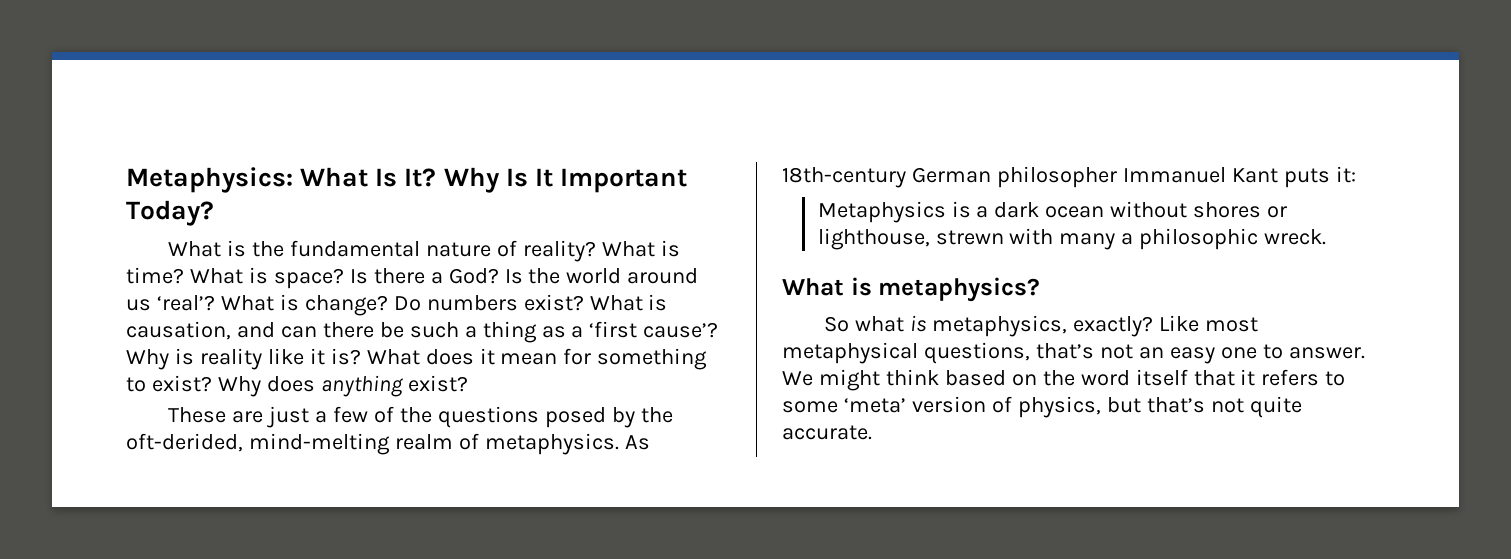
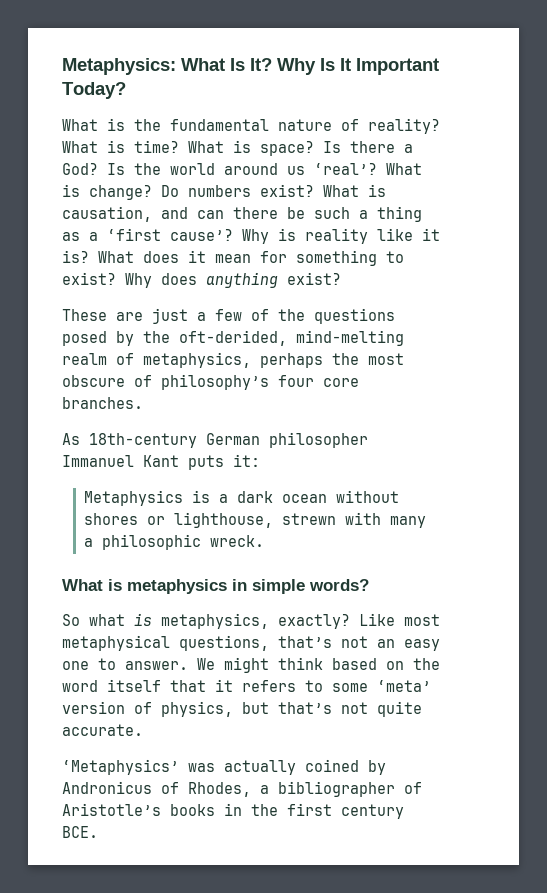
- These are just a few of the questions posed by the oft-derided, mind-melting realm of metaphysics. As 18th-century German philosopher Immanuel Kant puts it:
+ These are just a few of the questions posed by the oft-derided, mind-melting realm of metaphysics, perhaps the most obscure of philosophy’s four core branches.
+ As 18th-century German philosopher Immanuel Kant puts it:
- What is metaphysics?
+ What is metaphysics in simple words?
+ ‘Metaphysics’ was actually coined by Andronicus of Rhodes, a bibliographer of Aristotle’s books in the first century BCE.

